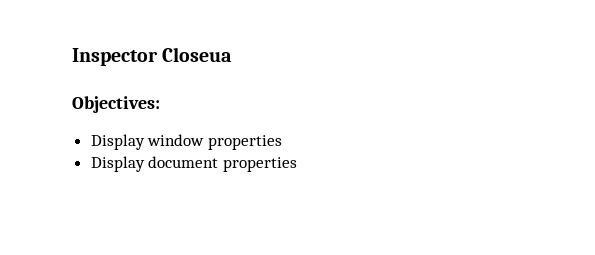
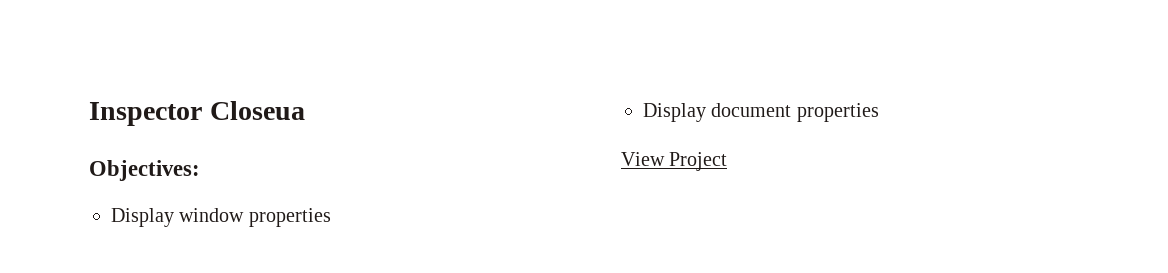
+ View Project

